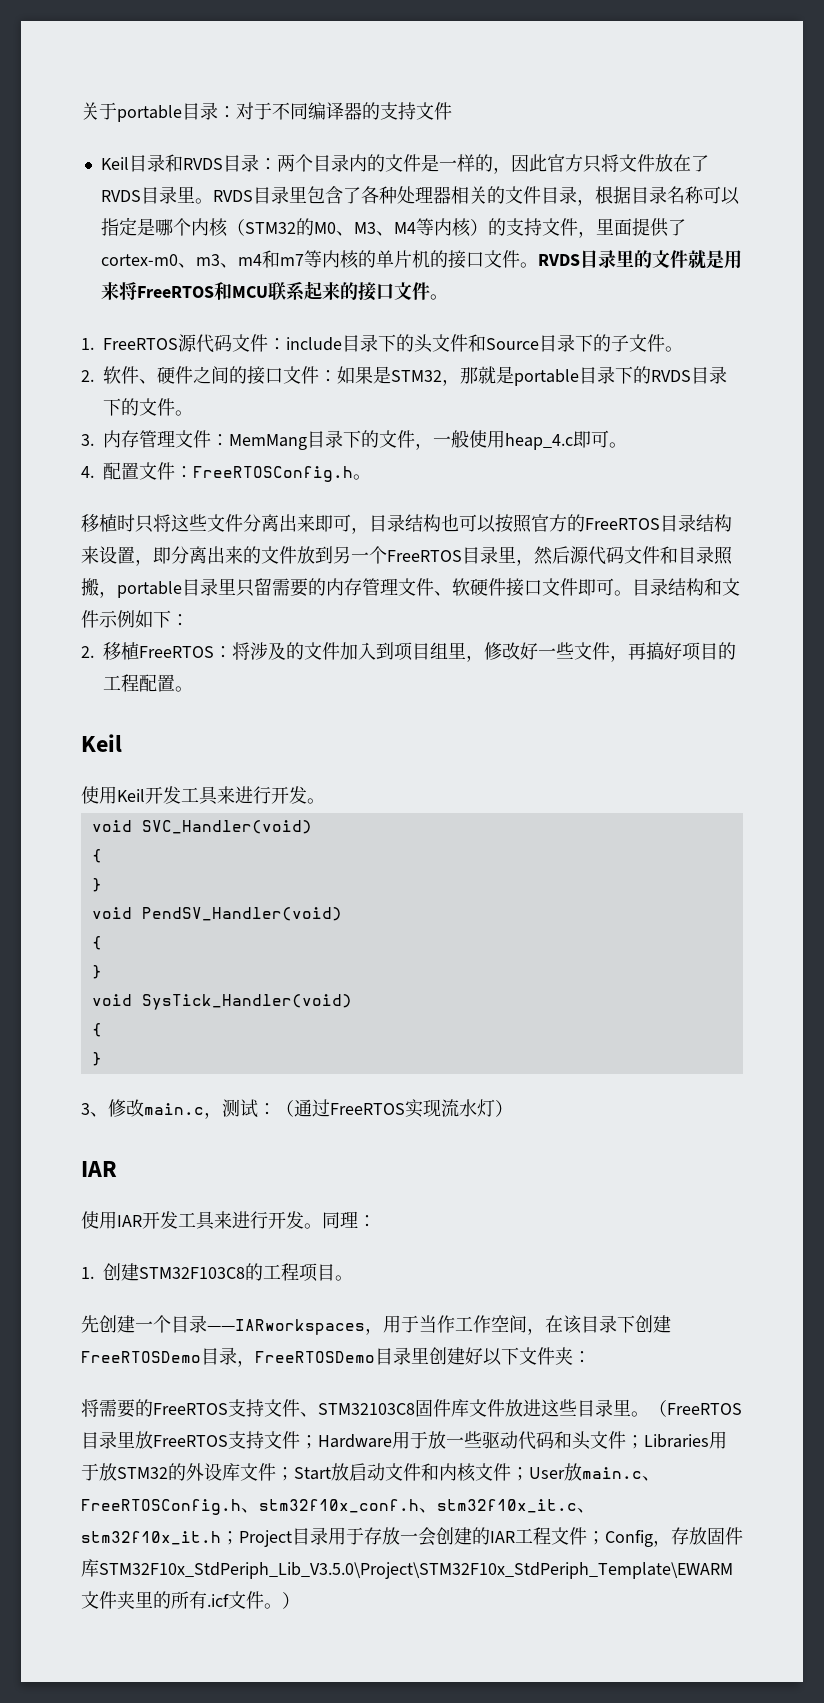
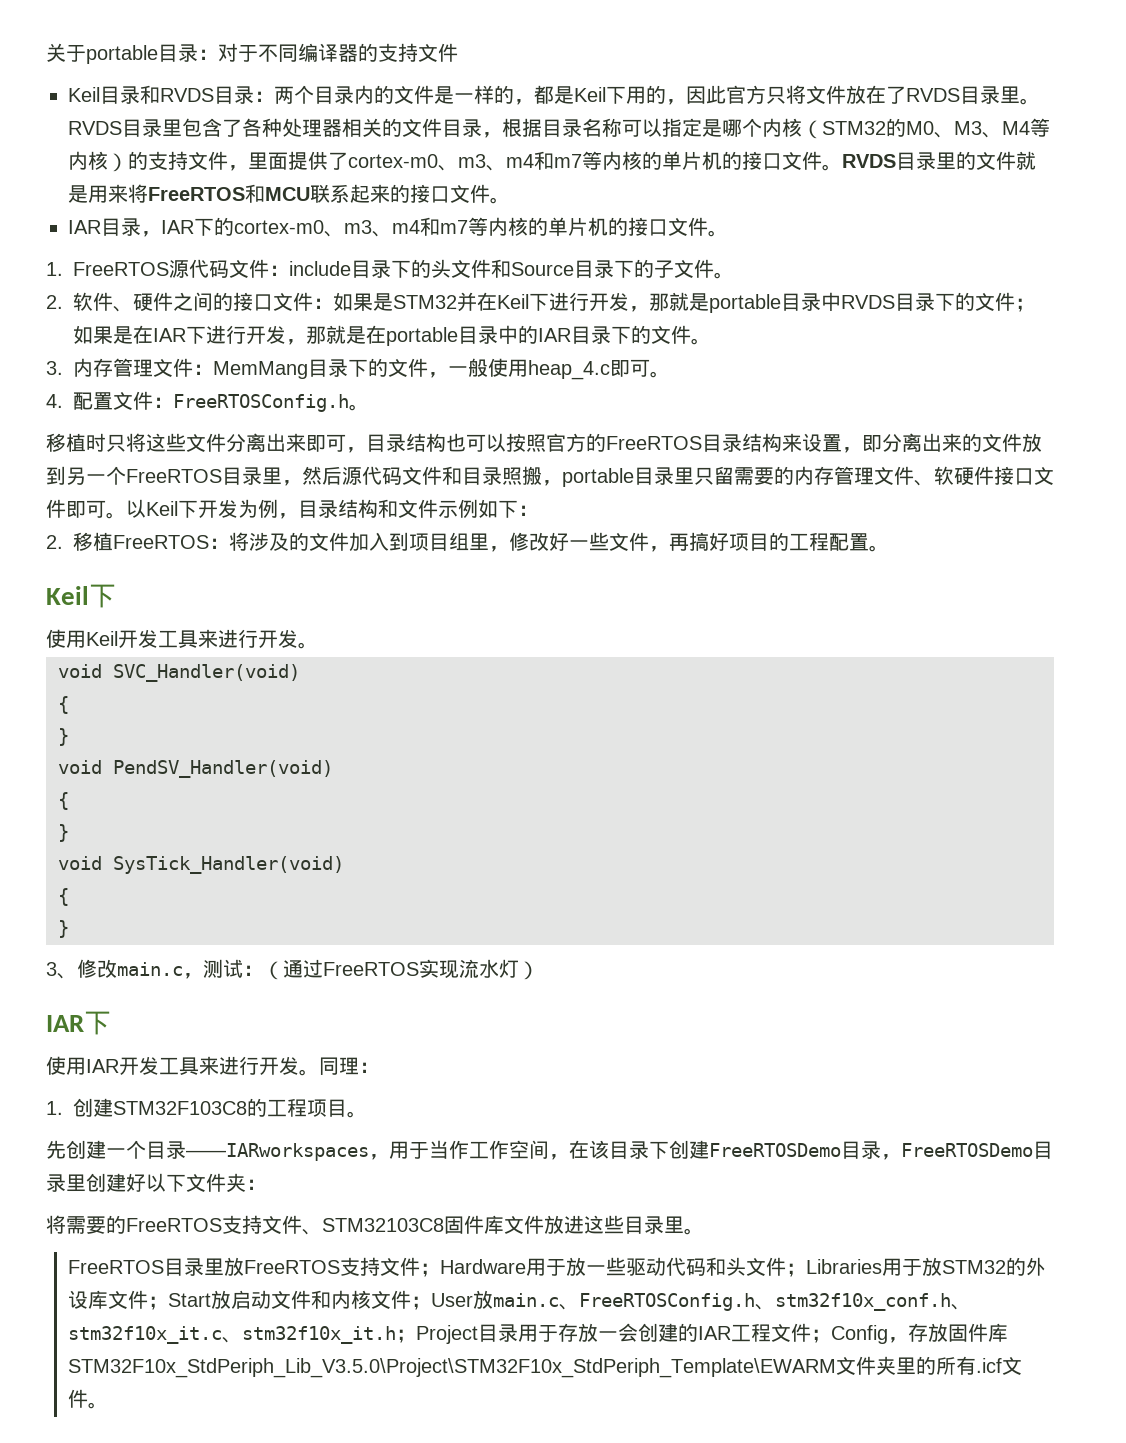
- Keil目录和RVDS目录：两个目录内的文件是一样的，因此官方只将文件放在了RVDS目录里。
+ Keil目录和RVDS目录：两个目录内的文件是一样的，都是Keil下用的，因此官方只将文件放在了RVDS目录里。
+ IAR目录，IAR下的cortex-m0、m3、m4和m7等内核的单片机的接口文件。
- 2.软件、硬件之间的接口文件：如果是STM32，那就是portable目录下的RVDS目录下的文件。
+ 2.软件、硬件之间的接口文件：如果是STM32并在Keil下进行开发，那就是portable目录中RVDS目录下的文件；如果是在IAR下进行开发，那就是在portable目录中的IAR目录下的文件。
- 目录结构和文件示例如下：
+ 以Keil下开发为例，目录结构和文件示例如下：
  2.移植FreeRTOS：将涉及的文件加入到项目组里，修改好一些文件，再搞好项目的工程配置。
- Keil
+ Keil下
  3、修改main.c，测试：（通过FreeRTOS实现流水灯）
- IAR
+ IAR下
- 将需要的FreeRTOS支持文件、STM32103C8固件库文件放进这些目录里。（FreeRTOS目录里放FreeRTOS支持文件；
+ 将需要的FreeRTOS支持文件、STM32103C8固件库文件放进这些目录里。
+ FreeRTOS目录里放FreeRTOS支持文件；
- Config，存放固件库STM32F10x_StdPeriph_Lib_V3.5.0\Project\STM32F10x_StdPeriph_Template\EWARM文件夹里的所有.icf文件。）
+ Config，存放固件库STM32F10x_StdPeriph_Lib_V3.5.0\Project\STM32F10x_StdPeriph_Template\EWARM文件夹里的所有.icf文件。

